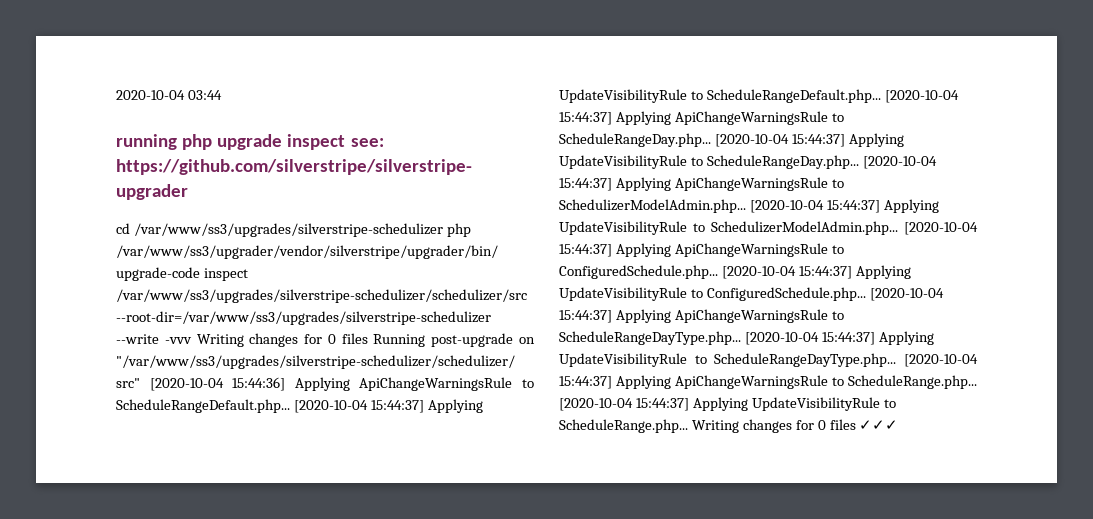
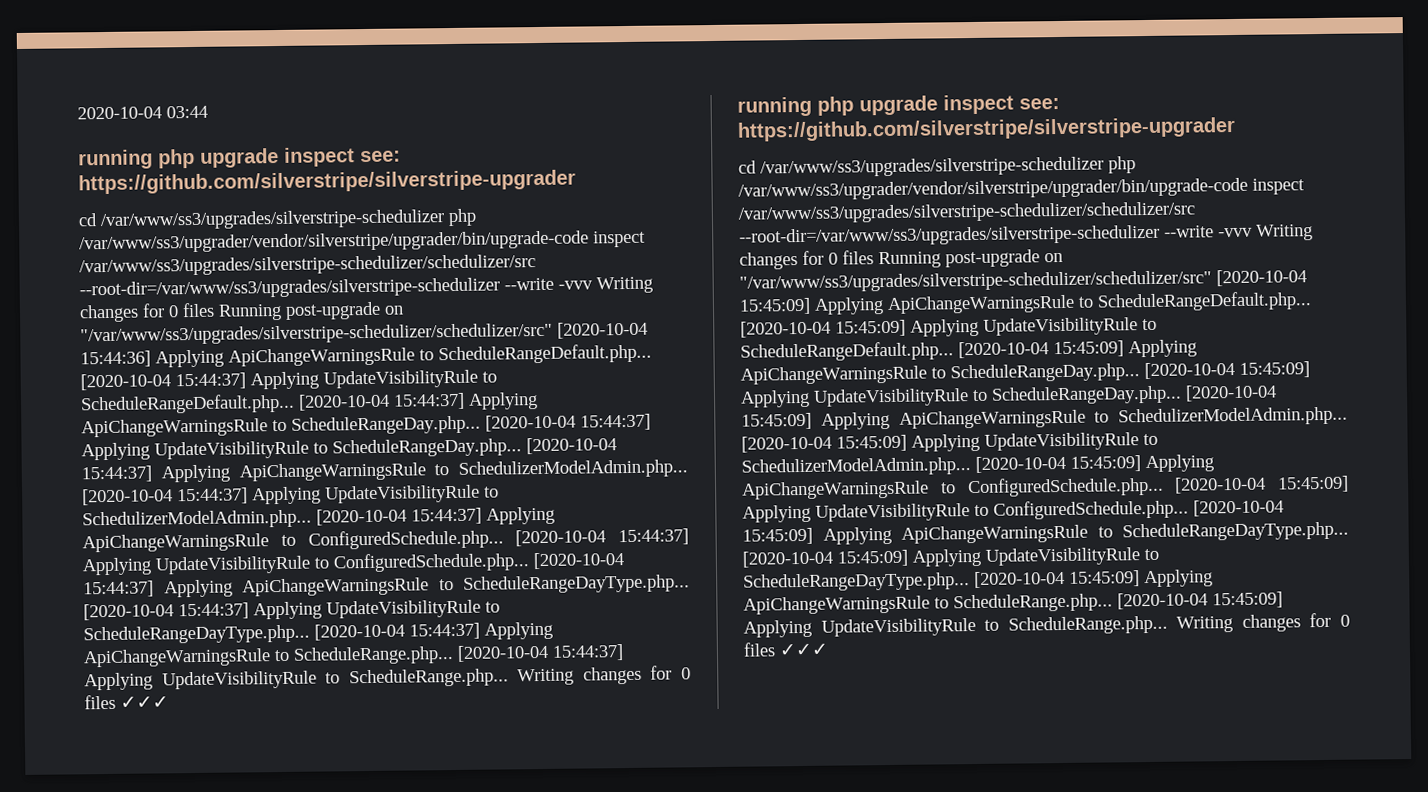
  [2020-10-04 15:44:37] Applying UpdateVisibilityRule to ScheduleRange.php... Writing changes for 0 files ✓✓✓
+ running php upgrade inspect see: https://github.com/silverstripe/silverstripe-upgrader
+ cd /var/www/ss3/upgrades/silverstripe-schedulizer php /var/www/ss3/upgrader/vendor/silverstripe/upgrader/bin/upgrade-code inspect /var/www/ss3/upgrades/silverstripe-schedulizer/schedulizer/src --root-dir=/var/www/ss3/upgrades/silverstripe-schedulizer --write -vvv Writing changes for 0 files Running post-upgrade on "/var/www/ss3/upgrades/silverstripe-schedulizer/schedulizer/src" [2020-10-04 15:45:09] Applying ApiChangeWarningsRule to ScheduleRangeDefault.php... [2020-10-04 15:45:09] Applying UpdateVisibilityRule to ScheduleRangeDefault.php... [2020-10-04 15:45:09] Applying ApiChangeWarningsRule to ScheduleRangeDay.php... [2020-10-04 15:45:09] Applying UpdateVisibilityRule to ScheduleRangeDay.php... [2020-10-04 15:45:09] Applying ApiChangeWarningsRule to SchedulizerModelAdmin.php... [2020-10-04 15:45:09] Applying UpdateVisibilityRule to SchedulizerModelAdmin.php... [2020-10-04 15:45:09] Applying ApiChangeWarningsRule to ConfiguredSchedule.php... [2020-10-04 15:45:09] Applying UpdateVisibilityRule to ConfiguredSchedule.php... [2020-10-04 15:45:09] Applying ApiChangeWarningsRule to ScheduleRangeDayType.php... [2020-10-04 15:45:09] Applying UpdateVisibilityRule to ScheduleRangeDayType.php... [2020-10-04 15:45:09] Applying ApiChangeWarningsRule to ScheduleRange.php... [2020-10-04 15:45:09] Applying UpdateVisibilityRule to ScheduleRange.php... Writing changes for 0 files ✓✓✓

